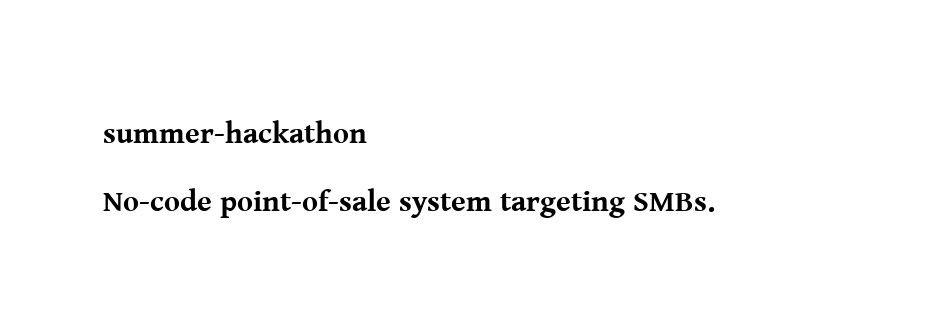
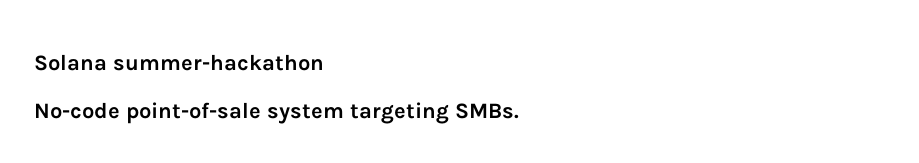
- summer-hackathon
+ Solana summer-hackathon

